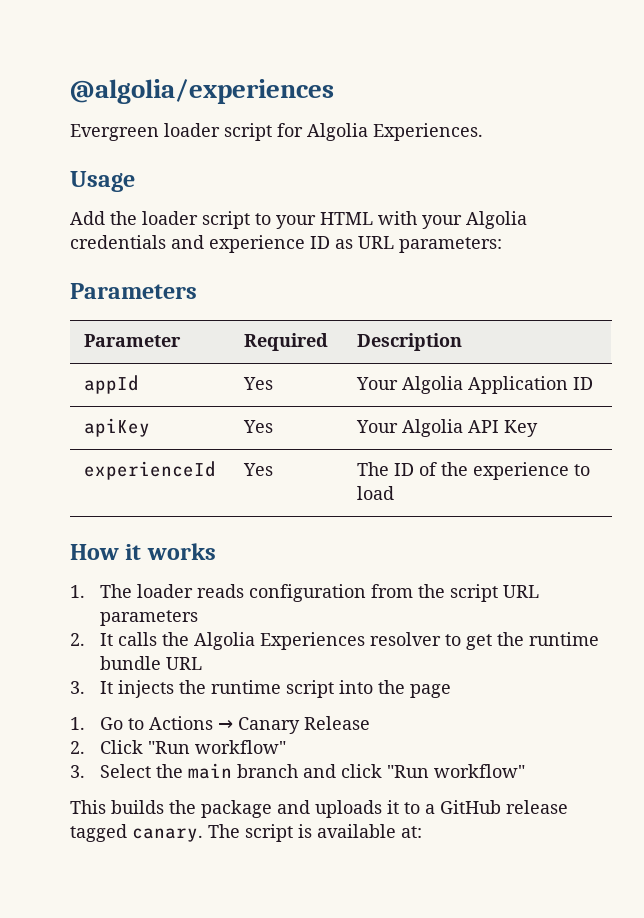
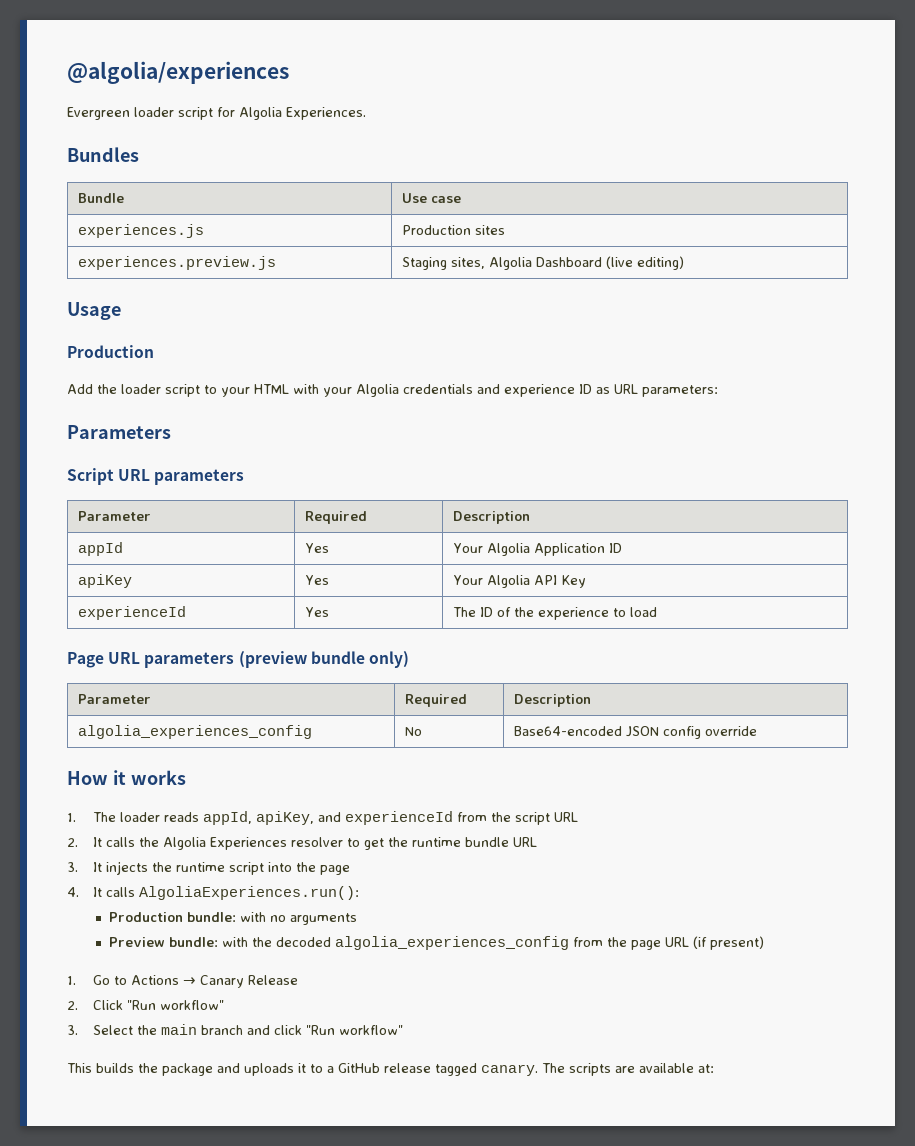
+ Bundles
+ Bundle | Use case
+ experiences.js | Production sites
+ experiences.preview.js | Staging sites, Algolia Dashboard (live editing)
  Usage
+ Production
+ Script URL parameters
+ Page URL parameters (preview bundle only)
+ Parameter | Required | Description
+ algolia_experiences_config | No | Base64-encoded JSON config override
- 1. The loader reads configuration from the script URL parameters
+ 1. The loader reads appId, apiKey, and experienceId from the script URL
+ 4. It calls AlgoliaExperiences.run():
+ Production bundle: with no arguments
+ Preview bundle: with the decoded algolia_experiences_config from the page URL (if present)
- The script is available at:
+ The scripts are available at:

